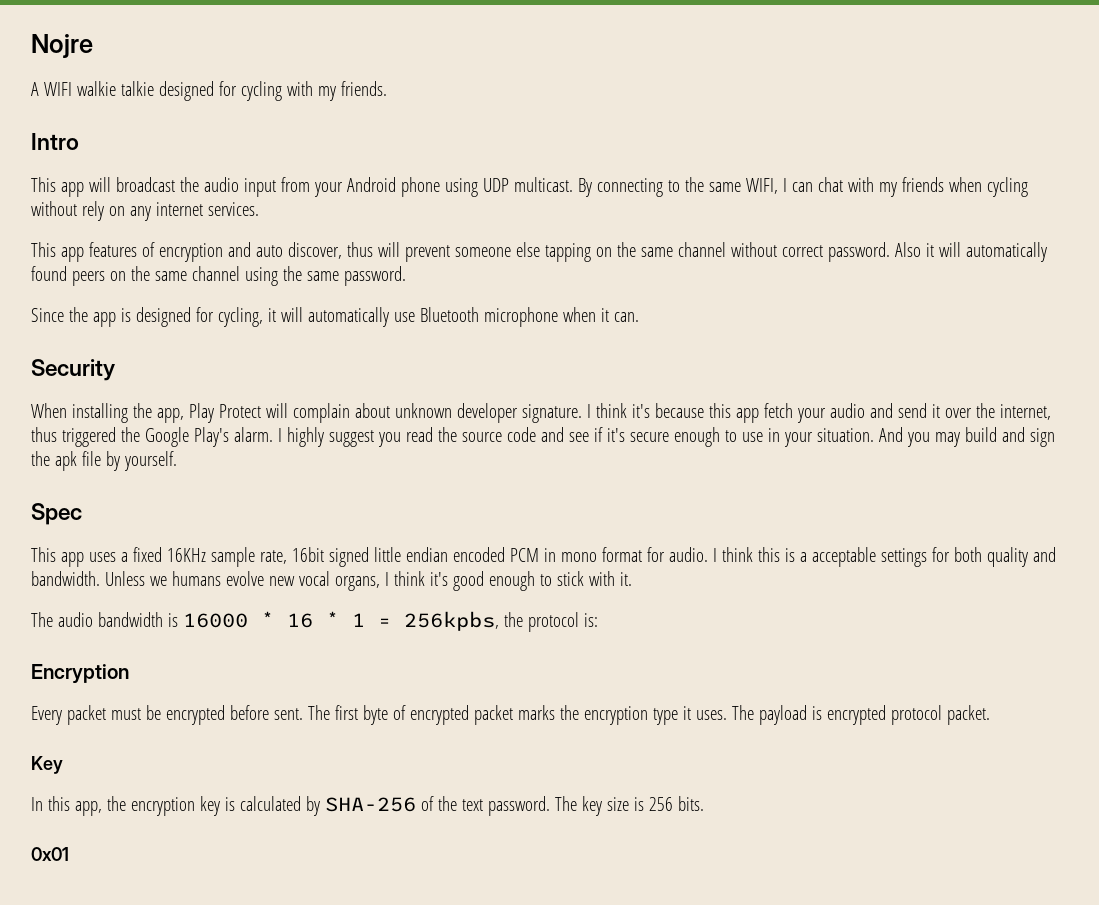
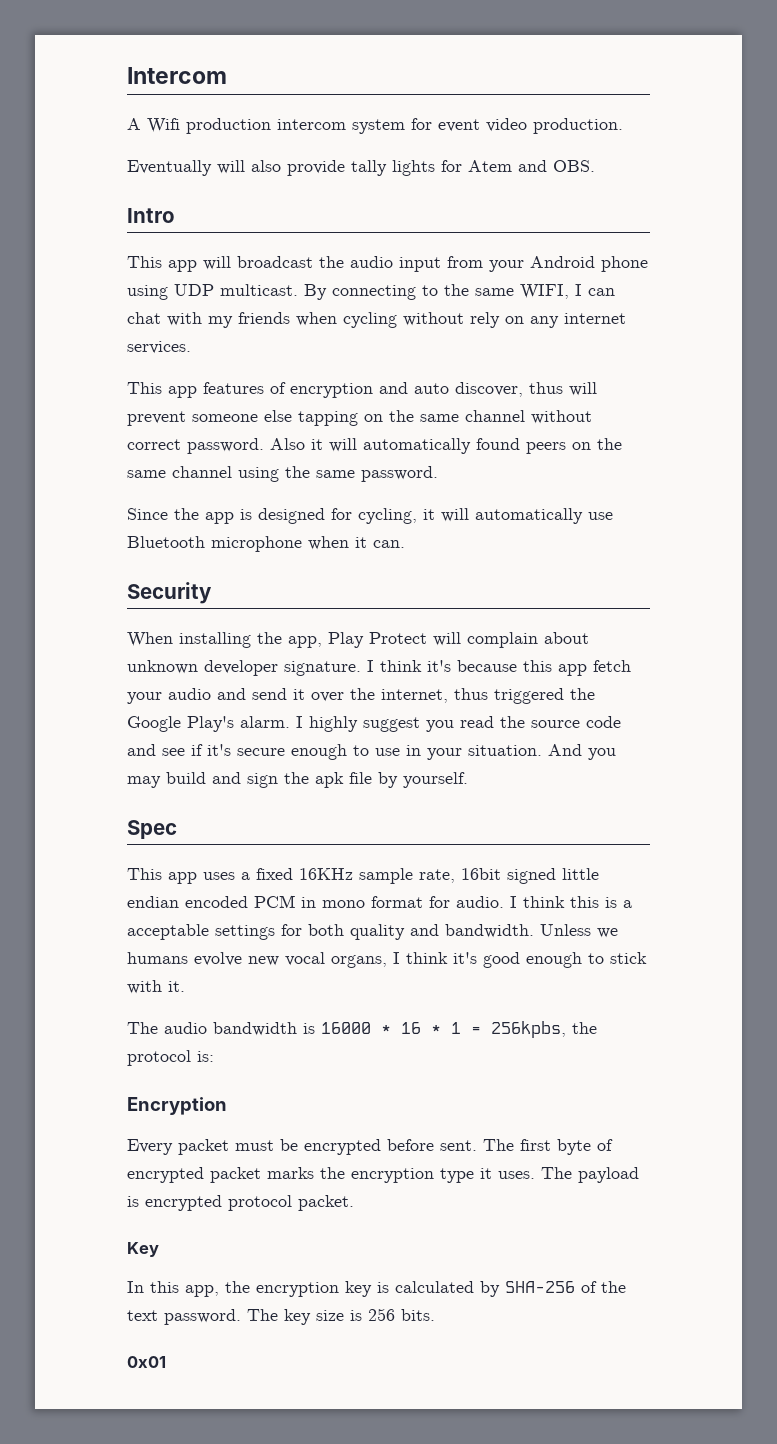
- Nojre
+ Intercom
- A WIFI walkie talkie designed for cycling with my friends.
+ A Wifi production intercom system for event video production.
+ Eventually will also provide tally lights for Atem and OBS.

